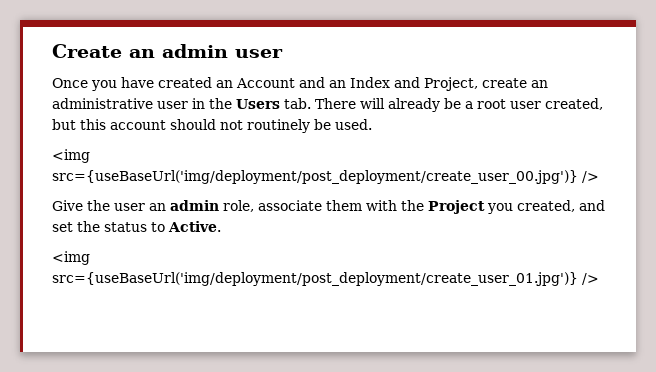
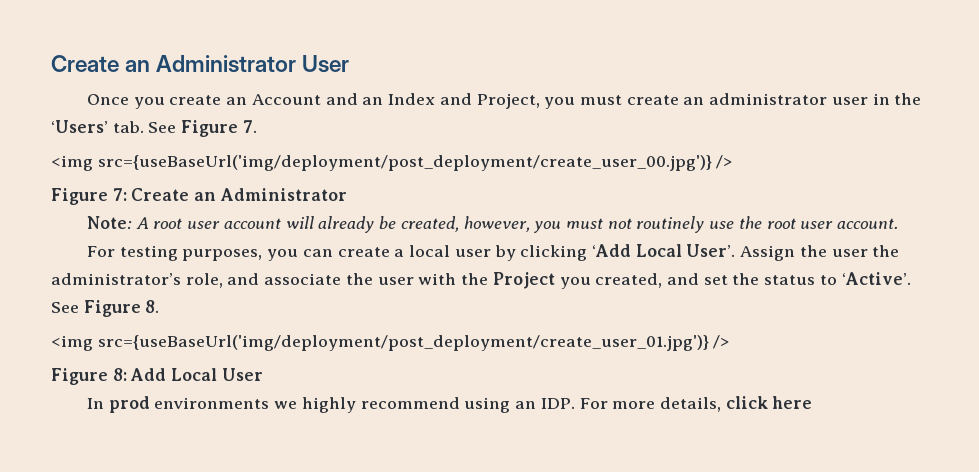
- Create an admin user
+ Create an Administrator User
- Once you have created an Account and an Index and Project, create an administrative user in the Users tab. There will already be a root user created, but this account should not routinely be used.
+ Once you create an Account and an Index and Project, you must create an administrator user in the ‘Users’ tab. See Figure 7.
  <img src={useBaseUrl('img/deployment/post_deployment/create_user_00.jpg')} />
- Give the user an admin role, associate them with the Project you created, and set the status to Active.
+ Figure 7: Create an Administrator
+ Note: A root user account will already be created, however, you must not routinely use the root user account.
+ For testing purposes, you can create a local user by clicking ‘Add Local User’. Assign the user the administrator’s role, and associate the user with the Project you created, and set the status to ‘Active’. See Figure 8.
+ Figure 8: Add Local User
+ In prod environments we highly recommend using an IDP. For more details, click here

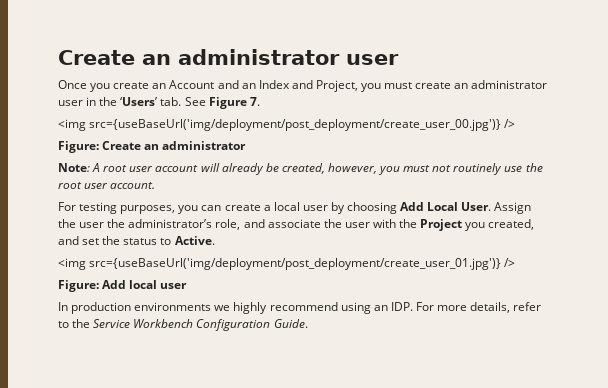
- Create an Administrator User
+ Create an administrator user
- Figure 7: Create an Administrator
+ Figure: Create an administrator
- For testing purposes, you can create a local user by clicking ‘Add Local User’.
+ For testing purposes, you can create a local user by choosing Add Local User.
- Assign the user the administrator’s role, and associate the user with the Project you created, and set the status to ‘Active’. See Figure 8.
+ Assign the user the administrator’s role, and associate the user with the Project you created, and set the status to Active.
- Figure 8: Add Local User
+ Figure: Add local user
- In prod environments we highly recommend using an IDP. For more details, click here
+ In production environments we highly recommend using an IDP. For more details, refer to the Service Workbench Configuration Guide.

